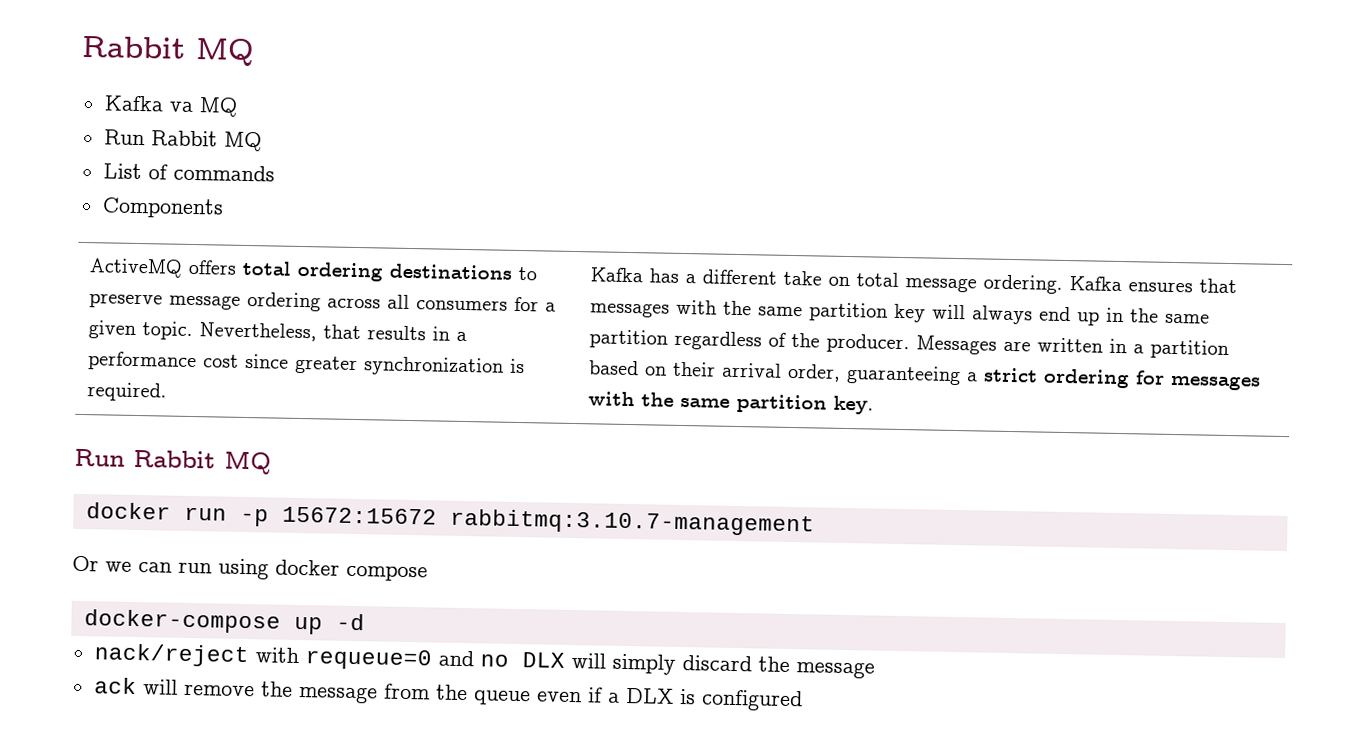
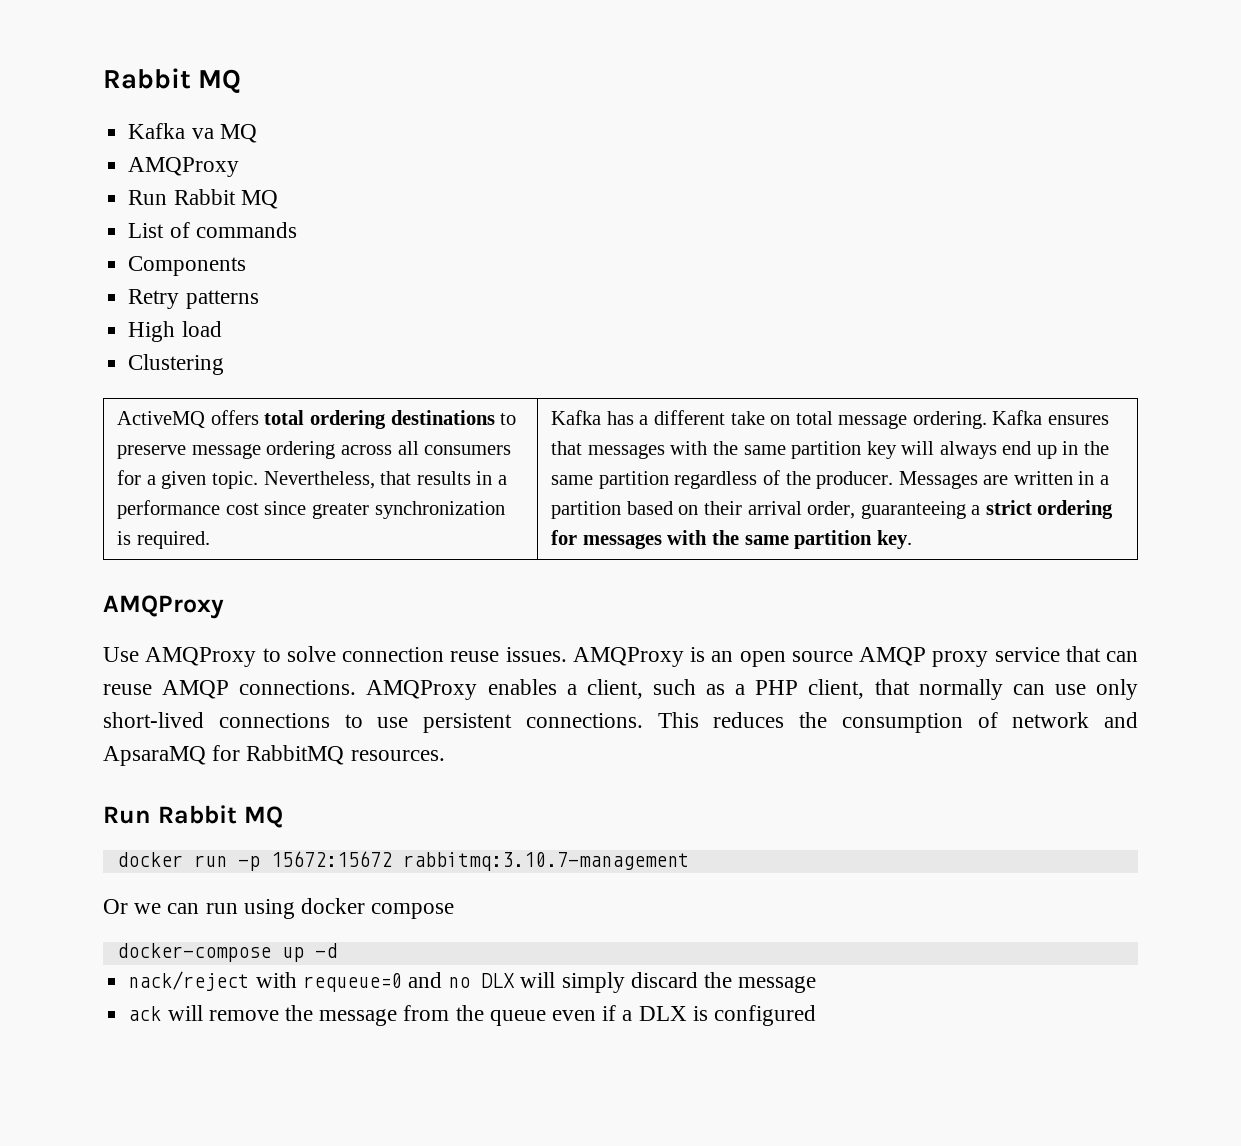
  Kafka va MQ
+ AMQProxy
+ Retry patterns
+ High load
+ Clustering
  Messages are written in a partition based on their arrival order, guaranteeing a strict ordering for messages with the same partition key.
+ AMQProxy
+ Use AMQProxy to solve connection reuse issues. AMQProxy is an open source AMQP proxy service that can reuse AMQP connections. AMQProxy enables a client, such as a PHP client, that normally can use only short-lived connections to use persistent connections. This reduces the consumption of network and ApsaraMQ for RabbitMQ resources.

